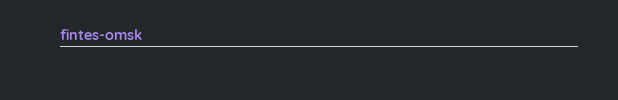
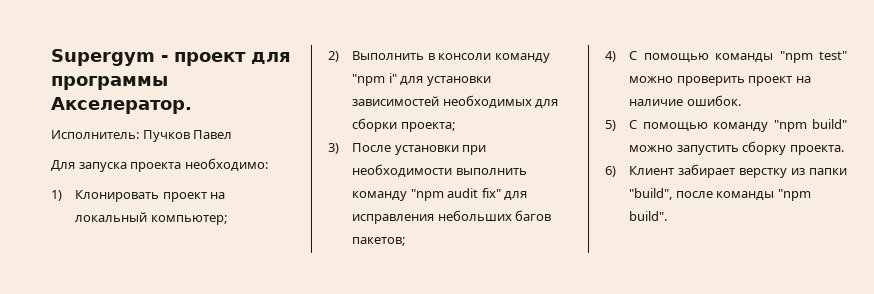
- fintes-omsk
+ Supergym - проект для программы Акселератор.
+ Исполнитель: Пучков Павел
+ Для запуска проекта необходимо:
+ 1) Клонировать проект на локальный компьютер;
+ 2) Выполнить в консоли команду "npm i" для установки зависимостей необходимых для сборки проекта;
+ 3) После установки при необходимости выполнить команду "npm audit fix" для исправления небольших багов пакетов;
+ 4) С помощью команды "npm test" можно проверить проект на наличие ошибок.
+ 5) С помощью команду "npm build" можно запустить сборку проекта.
+ 6) Клиент забирает верстку из папки "build", после команды "npm build".

